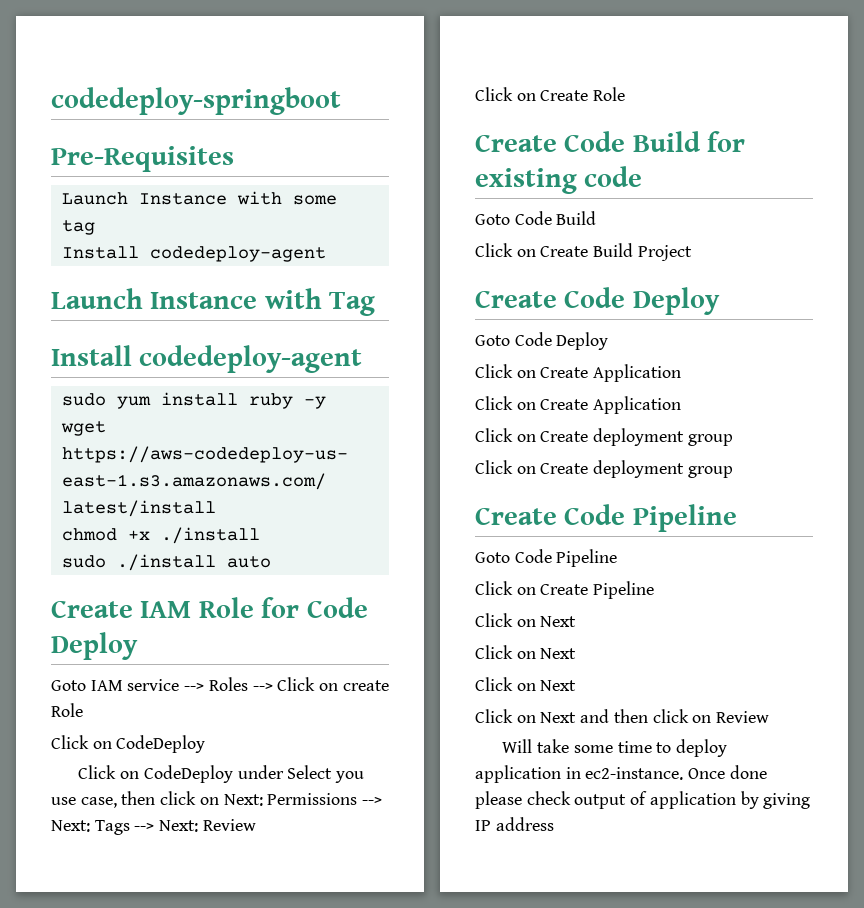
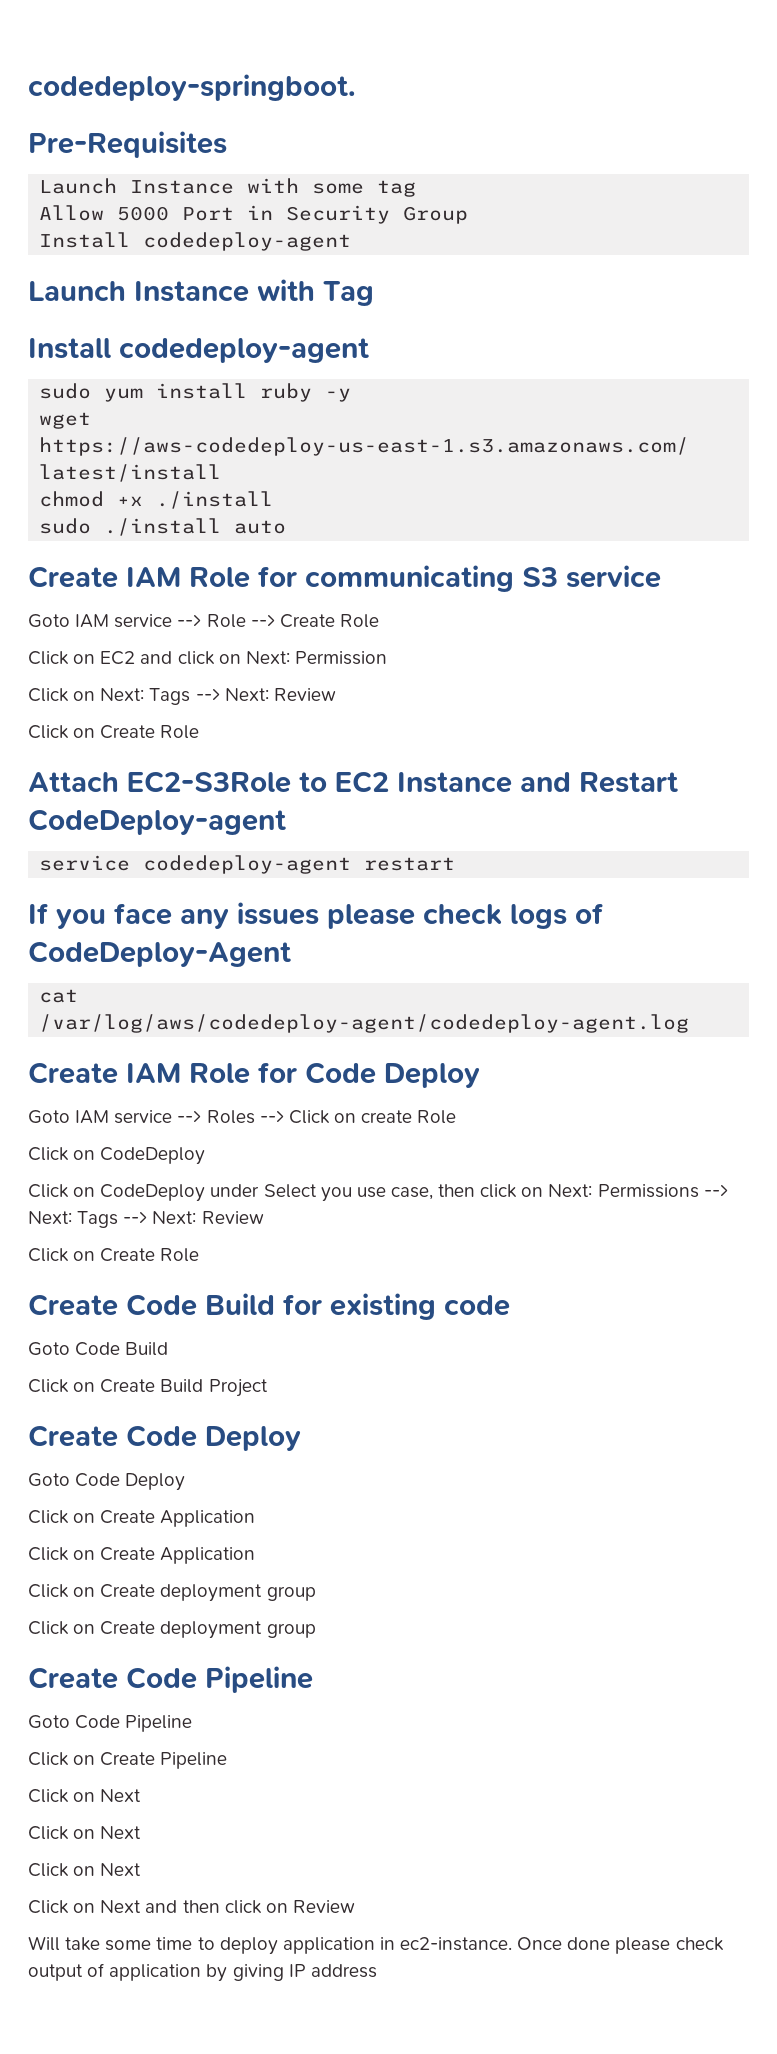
- codedeploy-springboot
+ codedeploy-springboot.
+ Allow 5000 Port in Security Group
+ Create IAM Role for communicating S3 service
+ Goto IAM service --> Role --> Create Role
+ Click on EC2 and click on Next: Permission
+ Click on Next: Tags --> Next: Review
+ Click on Create Role
+ Attach EC2-S3Role to EC2 Instance and Restart CodeDeploy-agent
+ service codedeploy-agent restart
+ If you face any issues please check logs of CodeDeploy-Agent
+ cat /var/log/aws/codedeploy-agent/codedeploy-agent.log

